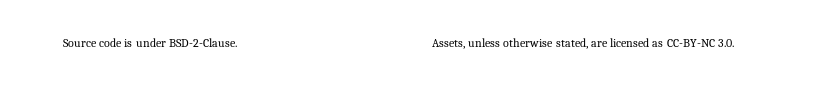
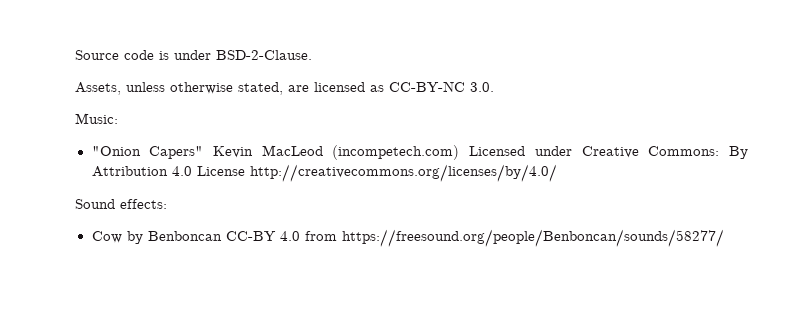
+ Music:
+ "Onion Capers" Kevin MacLeod (incompetech.com) Licensed under Creative Commons: By Attribution 4.0 License http://creativecommons.org/licenses/by/4.0/
+ Sound effects:
+ Cow by Benboncan CC-BY 4.0 from https://freesound.org/people/Benboncan/sounds/58277/

